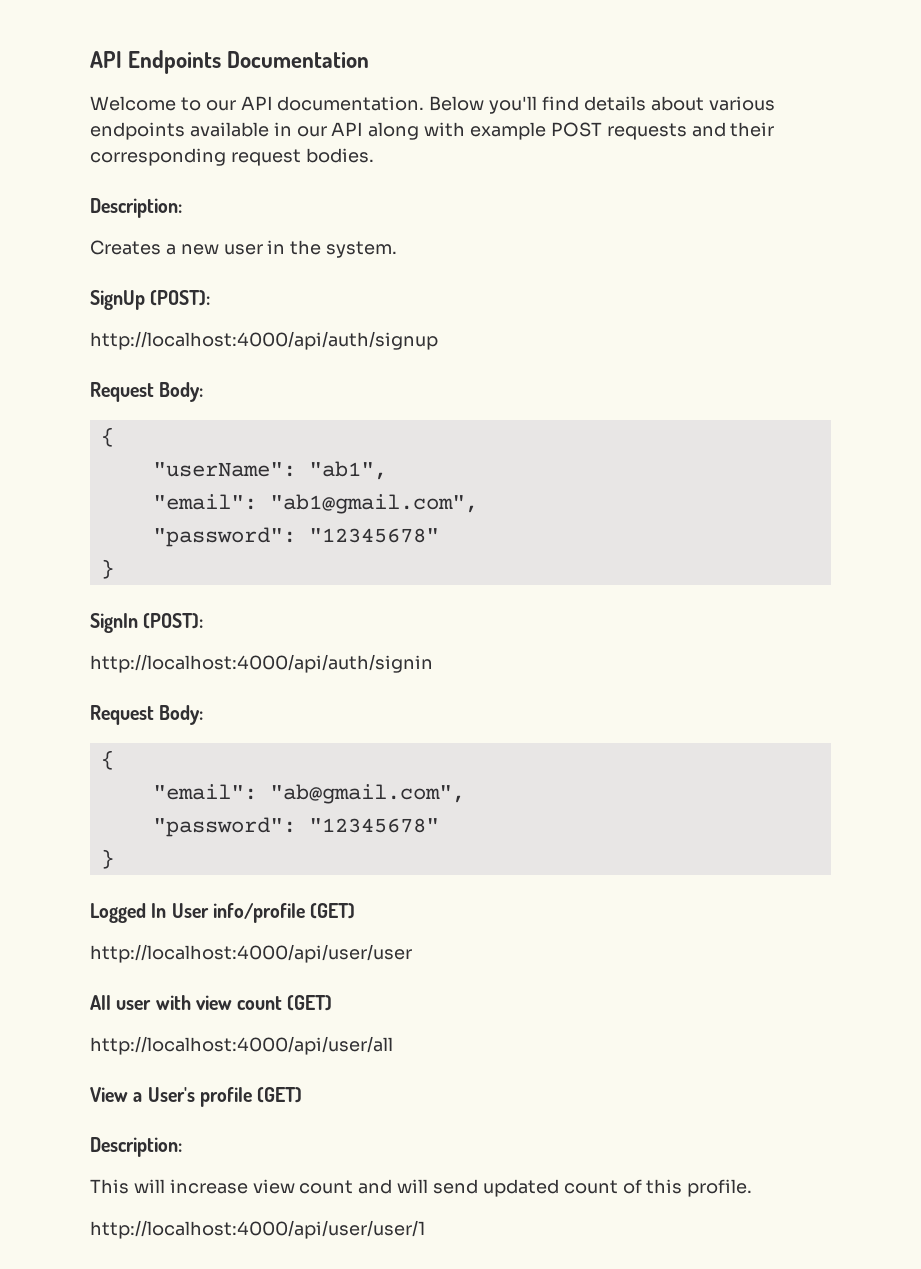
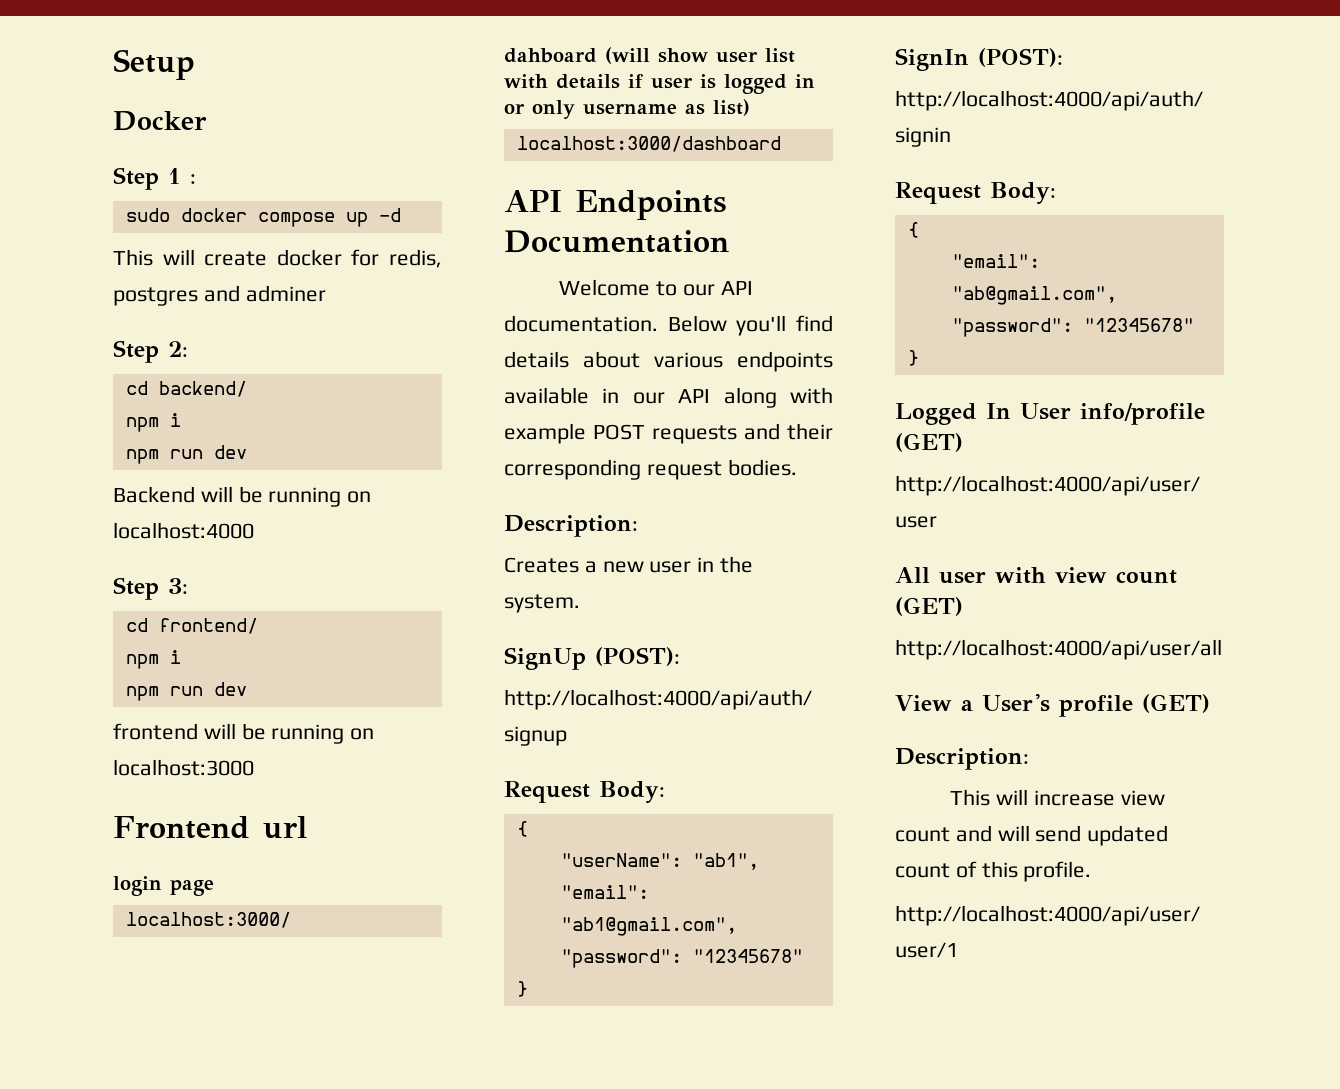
+ Setup
+ Docker
+ Step 1 :
+ sudo docker compose up -d
+ This will create docker for redis, postgres and adminer
+ Step 2:
+ cd backend/
+ npm i
+ npm run dev
+ Backend will be running on localhost:4000
+ Step 3:
+ cd frontend/
+ npm i
+ npm run dev
+ frontend will be running on localhost:3000
+ Frontend url
+ login page
+ localhost:3000/
+ dahboard (will show user list with details if user is logged in or only username as list)
+ localhost:3000/dashboard

